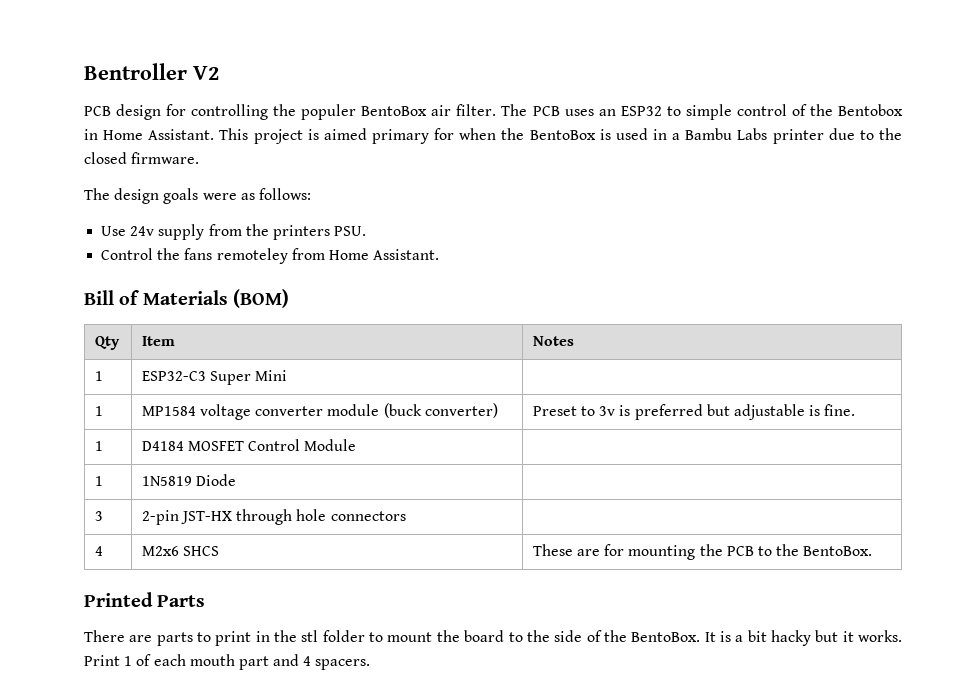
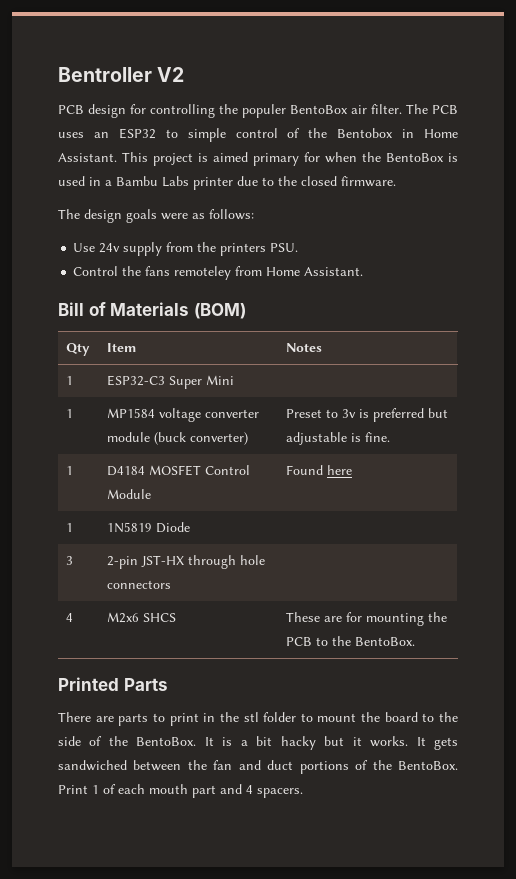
- 1 | D4184 MOSFET Control Module |
+ 1 | D4184 MOSFET Control Module | Found here
+ It gets sandwiched between the fan and duct portions of the BentoBox.

